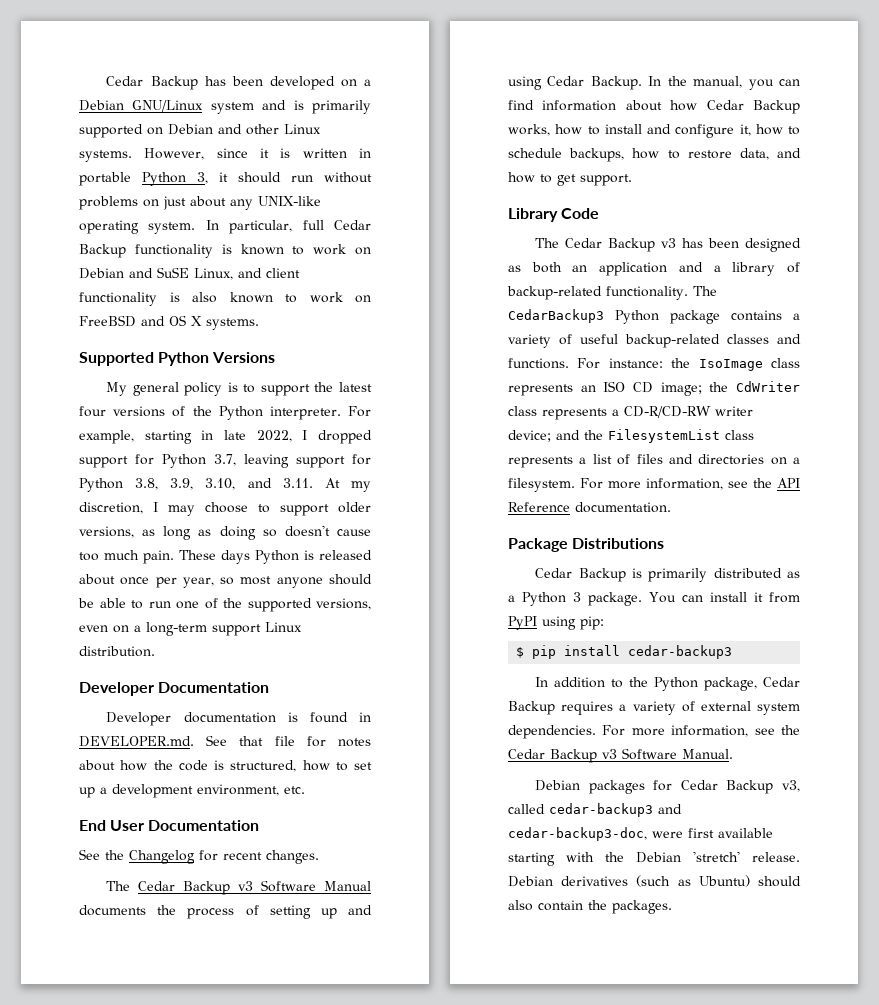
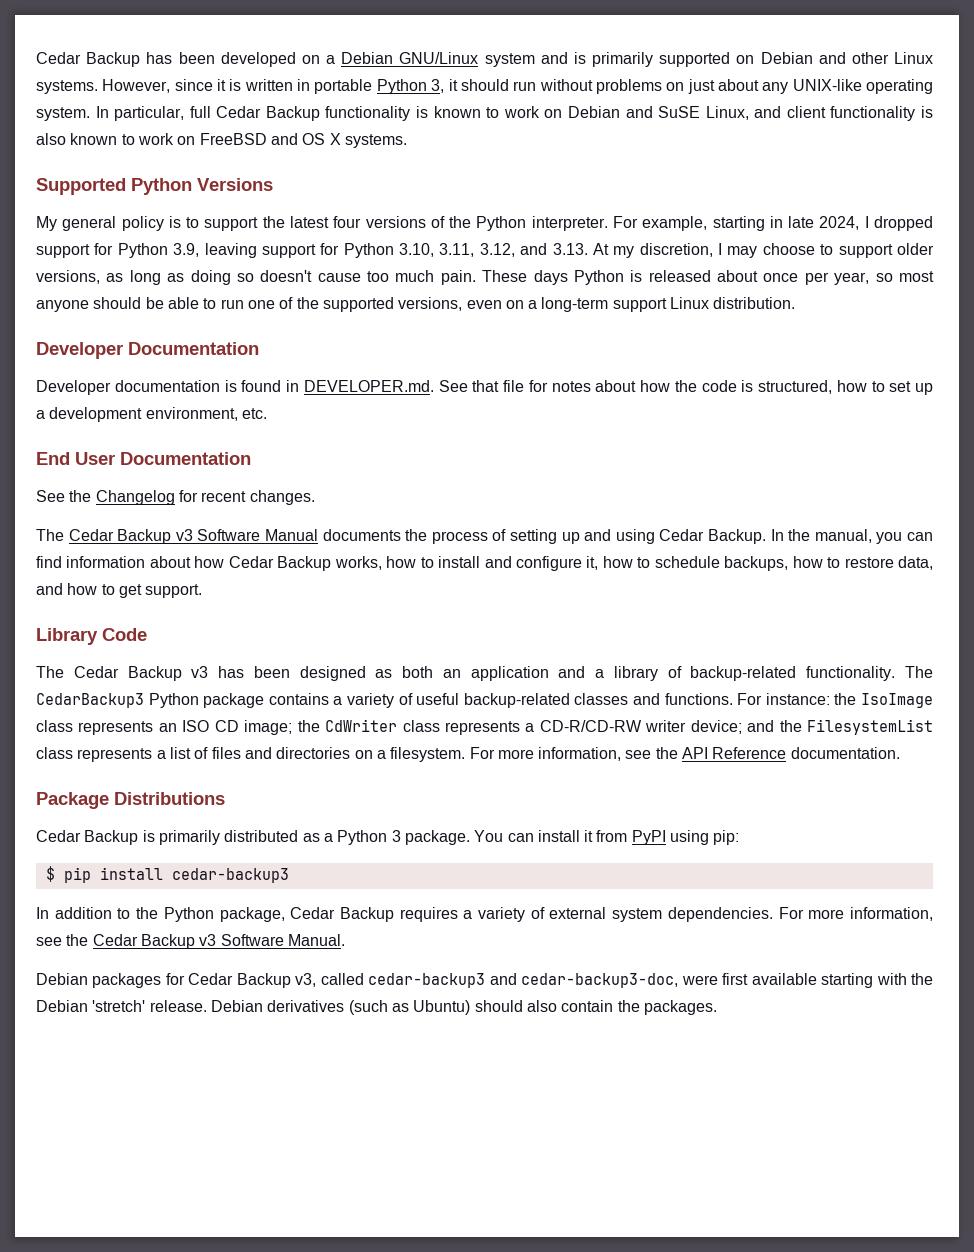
- For example, starting in late 2022, I dropped support for Python 3.7, leaving support for Python 3.8, 3.9, 3.10, and 3.11. At my discretion, I may choose to support older versions, as long as doing so doesn't cause too much pain.
+ For example, starting in late 2024, I dropped support for Python 3.9, leaving support for Python 3.10, 3.11, 3.12, and 3.13. At my discretion, I may choose to support older versions, as long as doing so doesn't cause too much pain.

